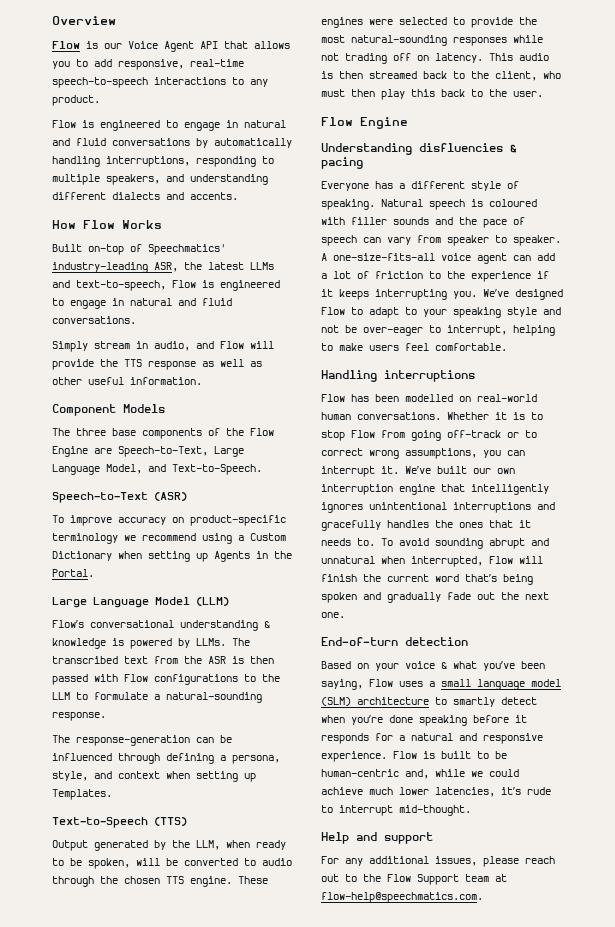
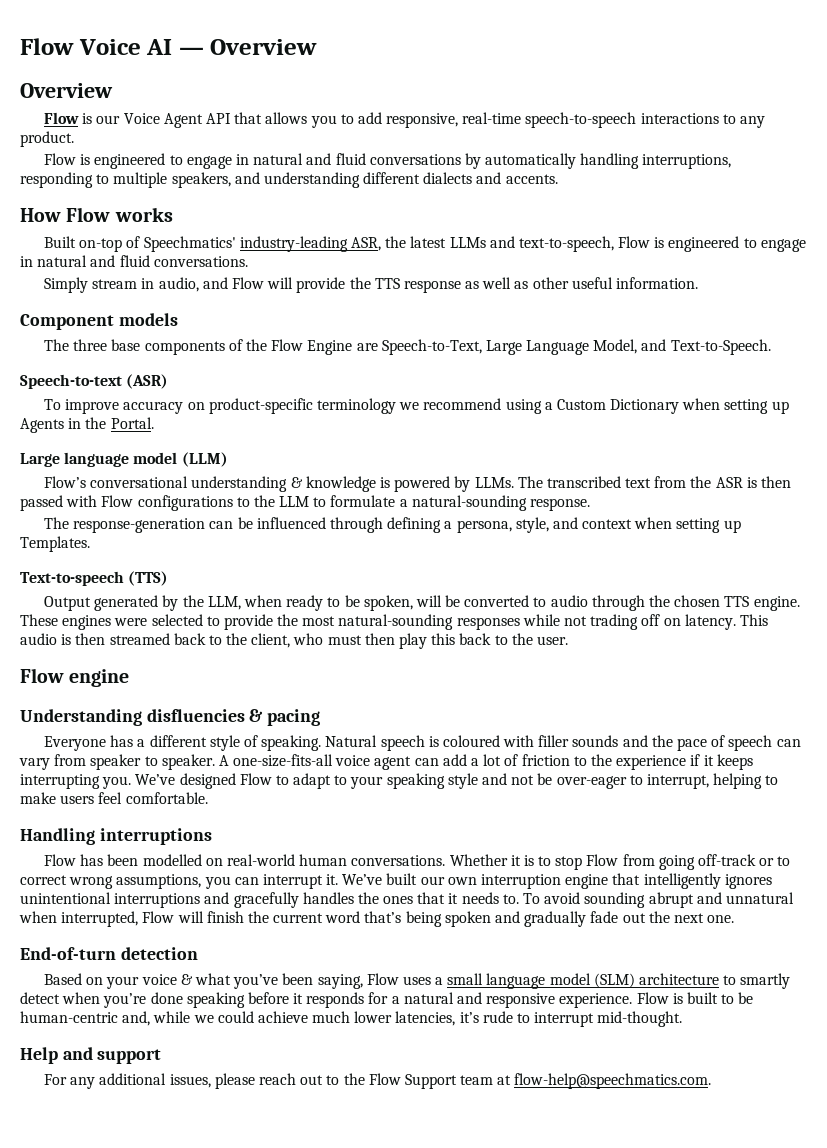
+ Flow Voice AI — Overview
- How Flow Works
+ How Flow works
- Component Models
+ Component models
- Speech-to-Text (ASR)
+ Speech-to-text (ASR)
- Large Language Model (LLM)
+ Large language model (LLM)
- Text-to-Speech (TTS)
+ Text-to-speech (TTS)
  This audio is then streamed back to the client, who must then play this back to the user.
- Flow Engine
+ Flow engine

